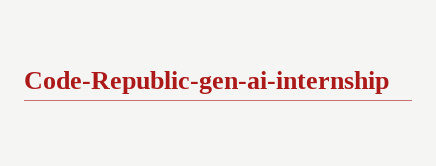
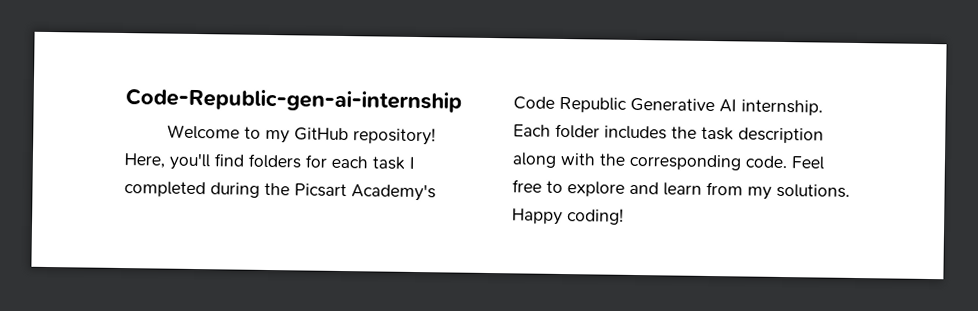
+ Welcome to my GitHub repository! Here, you'll find folders for each task I completed during the Picsart Academy's Code Republic Generative AI internship. Each folder includes the task description along with the corresponding code. Feel free to explore and learn from my solutions. Happy coding!

